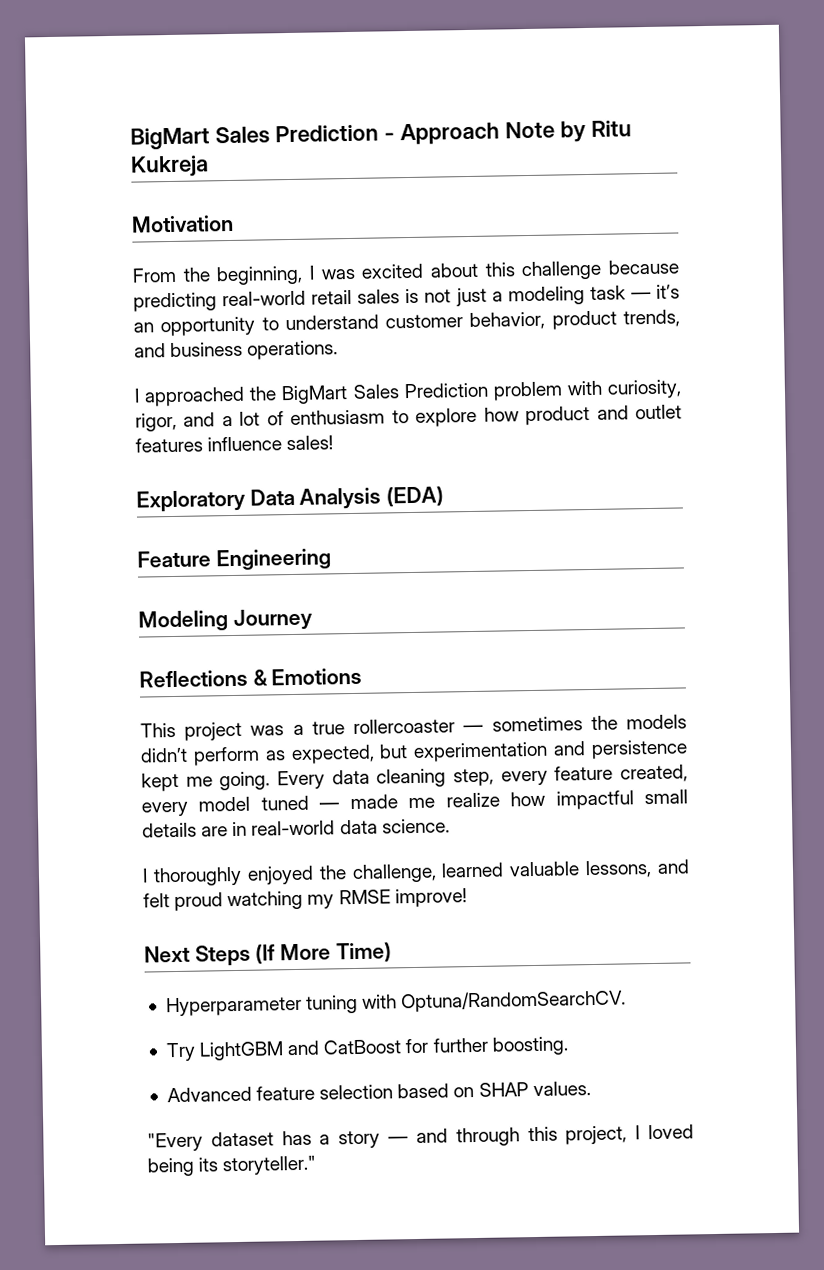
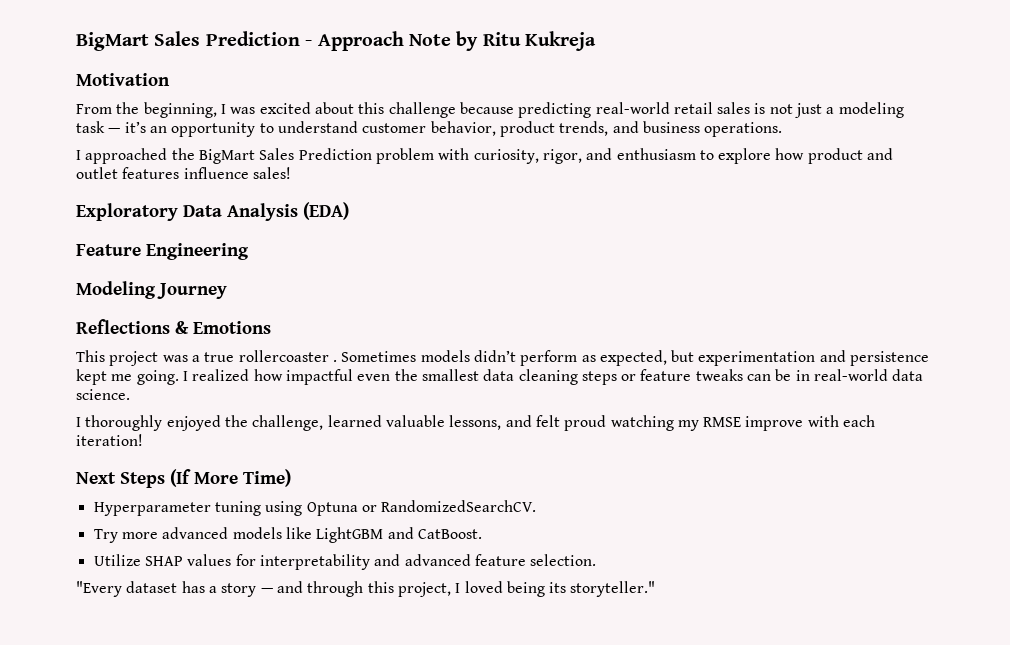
- I approached the BigMart Sales Prediction problem with curiosity, rigor, and a lot of enthusiasm to explore how product and outlet features influence sales!
+ I approached the BigMart Sales Prediction problem with curiosity, rigor, and enthusiasm to explore how product and outlet features influence sales!
- This project was a true rollercoaster — sometimes the models didn’t perform as expected, but experimentation and persistence kept me going.
+ This project was a true rollercoaster . Sometimes models didn’t perform as expected, but experimentation and persistence kept me going.
- Every data cleaning step, every feature created, every model tuned — made me realize how impactful small details are in real-world data science.
+ I realized how impactful even the smallest data cleaning steps or feature tweaks can be in real-world data science.
- I thoroughly enjoyed the challenge, learned valuable lessons, and felt proud watching my RMSE improve!
+ I thoroughly enjoyed the challenge, learned valuable lessons, and felt proud watching my RMSE improve with each iteration!
- Hyperparameter tuning with Optuna/RandomSearchCV.
- Try LightGBM and CatBoost for further boosting.
- Advanced feature selection based on SHAP values.
+ Hyperparameter tuning using Optuna or RandomizedSearchCV.
+ Try more advanced models like LightGBM and CatBoost.
+ Utilize SHAP values for interpretability and advanced feature selection.

